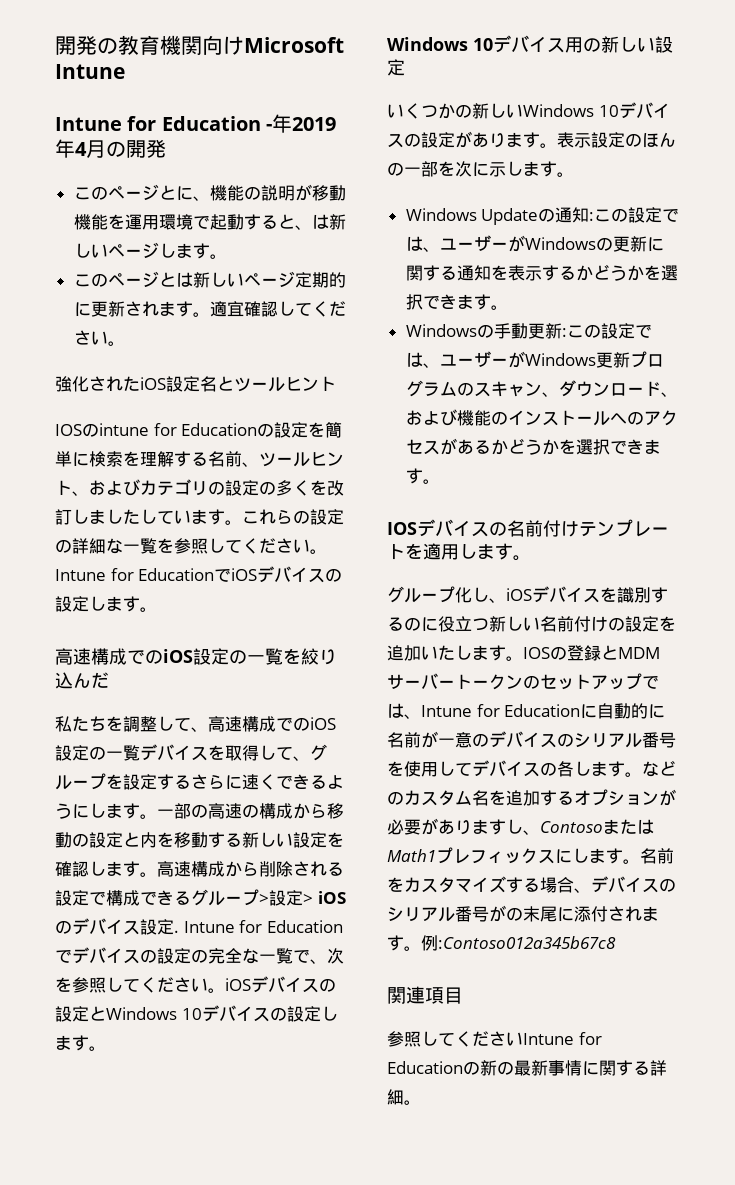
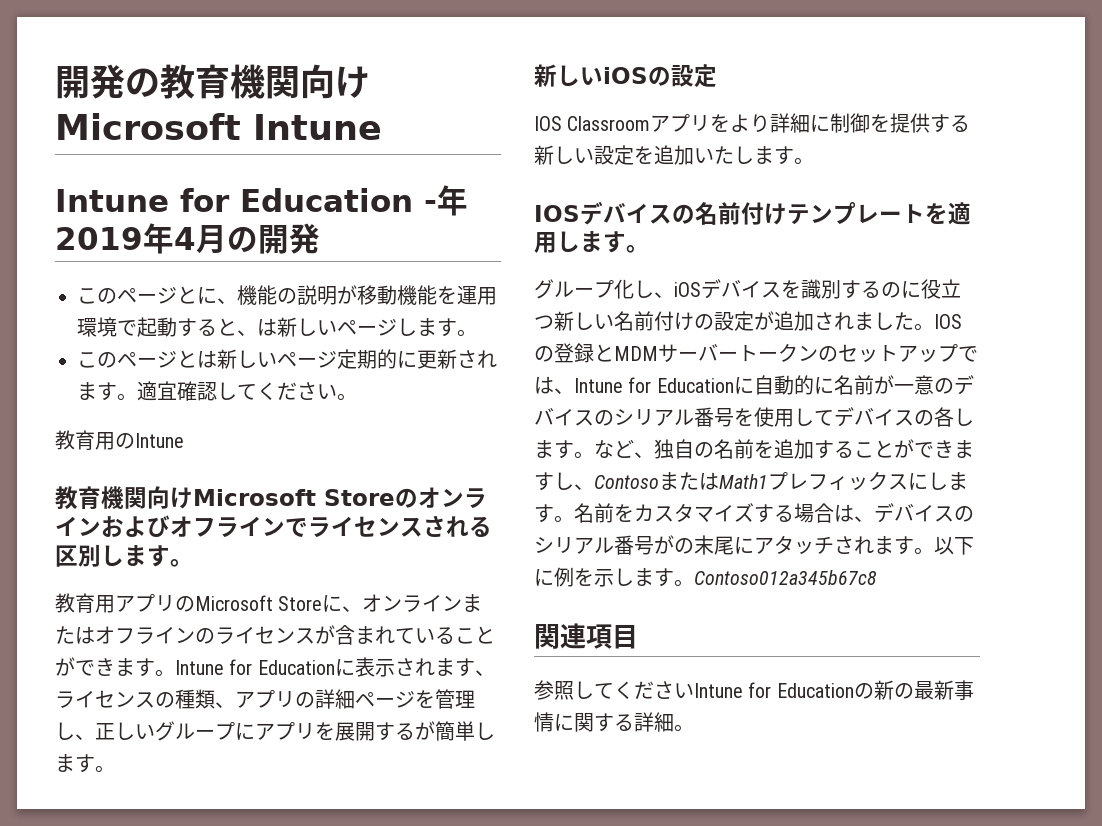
- 強化されたiOS設定名とツールヒント
- IOSのintune for Educationの設定を簡単に検索を理解する名前、ツールヒント、およびカテゴリの設定の多くを改訂しましたしています。これらの設定の詳細な一覧を参照してください。Intune for EducationでiOSデバイスの設定します。
- 高速構成でのiOS設定の一覧を絞り込んだ
- 私たちを調整して、高速構成でのiOS設定の一覧デバイスを取得して、グループを設定するさらに速くできるようにします。一部の高速の構成から移動の設定と内を移動する新しい設定を確認します。高速構成から削除される設定で構成できるグループ>設定> iOSのデバイス設定. Intune for Educationでデバイスの設定の完全な一覧で、次を参照してください。iOSデバイスの設定とWindows 10デバイスの設定します。
- Windows 10デバイス用の新しい設定
- いくつかの新しいWindows 10デバイスの設定があります。表示設定のほんの一部を次に示します。
- Windows Updateの通知:この設定では、ユーザーがWindowsの更新に関する通知を表示するかどうかを選択できます。
- Windowsの手動更新:この設定では、ユーザーがWindows更新プログラムのスキャン、ダウンロード、および機能のインストールへのアクセスがあるかどうかを選択できます。
+ 教育用のIntune
+ 教育機関向けMicrosoft Storeのオンラインおよびオフラインでライセンスされる区別します。
+ 教育用アプリのMicrosoft Storeに、オンラインまたはオフラインのライセンスが含まれていることができます。Intune for Educationに表示されます、ライセンスの種類、アプリの詳細ページを管理し、正しいグループにアプリを展開するが簡単します。
+ 新しいiOSの設定
+ IOS Classroomアプリをより詳細に制御を提供する新しい設定を追加いたします。
- グループ化し、iOSデバイスを識別するのに役立つ新しい名前付けの設定を追加いたします。
+ グループ化し、iOSデバイスを識別するのに役立つ新しい名前付けの設定が追加されました。
- などのカスタム名を追加するオプションが必要がありますし、ContosoまたはMath1プレフィックスにします。
+ など、独自の名前を追加することができますし、ContosoまたはMath1プレフィックスにします。
- 名前をカスタマイズする場合、デバイスのシリアル番号がの末尾に添付されます。例:Contoso012a345b67c8
+ 名前をカスタマイズする場合は、デバイスのシリアル番号がの末尾にアタッチされます。以下に例を示します。Contoso012a345b67c8

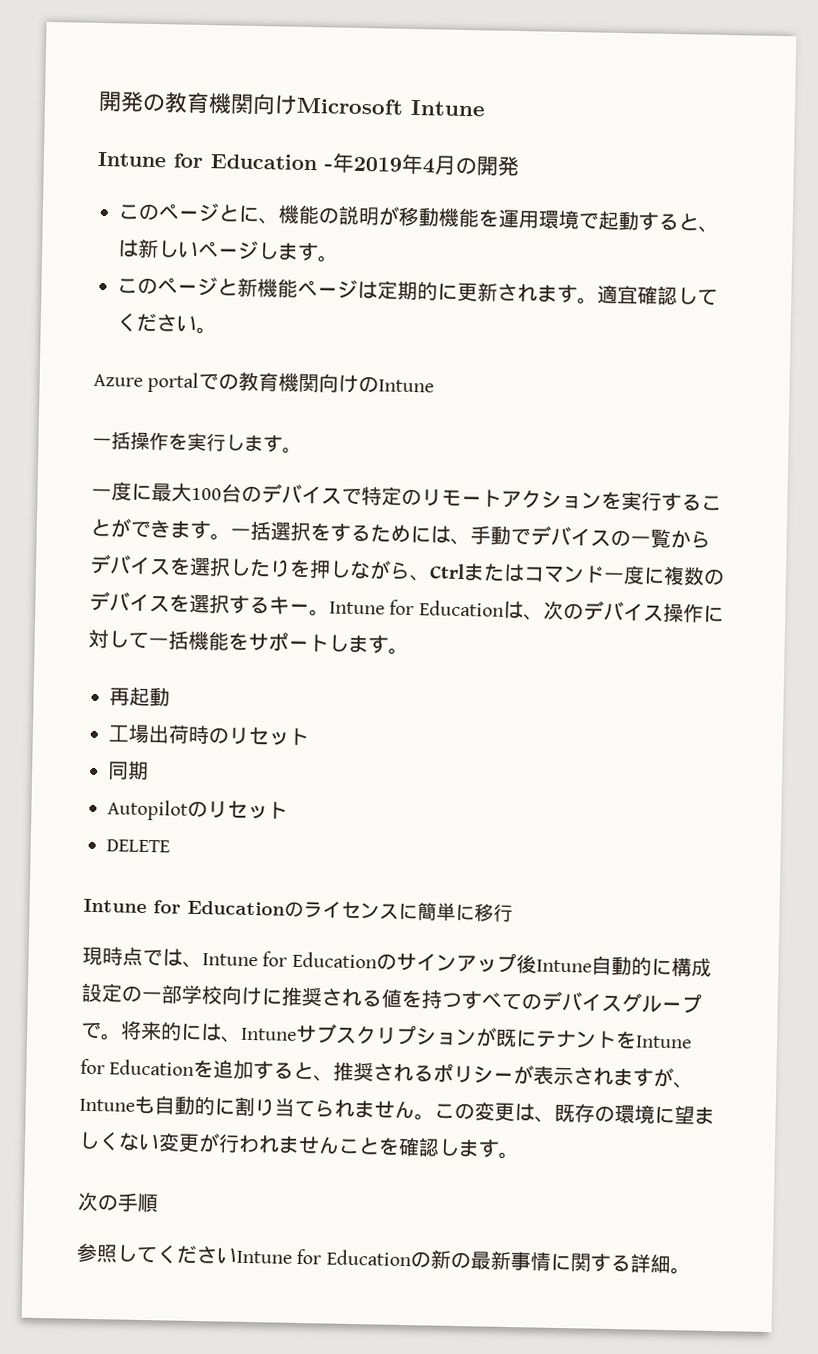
- このページとは新しいページ定期的に更新されます。
+ このページと新機能ページは定期的に更新されます。
- 教育用のIntune
- 教育機関向けMicrosoft Storeのオンラインおよびオフラインでライセンスされる区別します。
- 教育用アプリのMicrosoft Storeに、オンラインまたはオフラインのライセンスが含まれていることができます。
+ Azure portalでの教育機関向けのIntune
+ 一括操作を実行します。
+ 一度に最大100台のデバイスで特定のリモートアクションを実行することができます。
- Intune for Educationに表示されます、ライセンスの種類、アプリの詳細ページを管理し、正しいグループにアプリを展開するが簡単します。
- 新しいiOSの設定
- IOS Classroomアプリをより詳細に制御を提供する新しい設定を追加いたします。
- IOSデバイスの名前付けテンプレートを適用します。
- グループ化し、iOSデバイスを識別するのに役立つ新しい名前付けの設定が追加されました。IOSの登録とMDMサーバートークンのセットアップでは、Intune for Educationに自動的に名前が一意のデバイスのシリアル番号を使用してデバイスの各します。など、独自の名前を追加することができますし、ContosoまたはMath1プレフィックスにします。名前をカスタマイズする場合は、デバイスのシリアル番号がの末尾にアタッチされます。以下に例を示します。Contoso012a345b67c8
- 関連項目
+ 一括選択をするためには、手動でデバイスの一覧からデバイスを選択したりを押しながら、Ctrlまたはコマンド一度に複数のデバイスを選択するキー。Intune for Educationは、次のデバイス操作に対して一括機能をサポートします。
+ 再起動
+ 工場出荷時のリセット
+ 同期
+ Autopilotのリセット
+ DELETE
+ Intune for Educationのライセンスに簡単に移行
+ 現時点では、Intune for Educationのサインアップ後Intune自動的に構成設定の一部学校向けに推奨される値を持つすべてのデバイスグループで。将来的には、Intuneサブスクリプションが既にテナントをIntune for Educationを追加すると、推奨されるポリシーが表示されますが、Intuneも自動的に割り当てられません。この変更は、既存の環境に望ましくない変更が行われませんことを確認します。
+ 次の手順

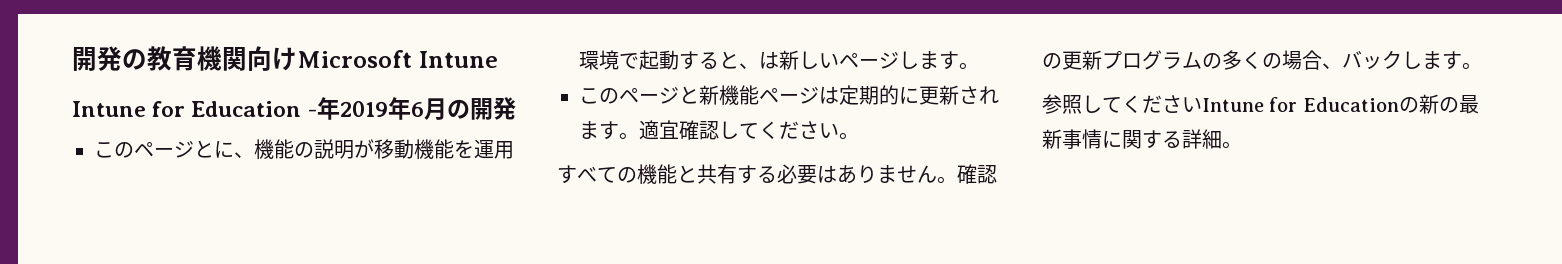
- Intune for Education -年2019年4月の開発
+ Intune for Education -年2019年6月の開発
- Azure portalでの教育機関向けのIntune
- 一括操作を実行します。
- 一度に最大100台のデバイスで特定のリモートアクションを実行することができます。一括選択をするためには、手動でデバイスの一覧からデバイスを選択したりを押しながら、Ctrlまたはコマンド一度に複数のデバイスを選択するキー。Intune for Educationは、次のデバイス操作に対して一括機能をサポートします。
- 再起動
- 工場出荷時のリセット
- 同期
- Autopilotのリセット
- DELETE
- Intune for Educationのライセンスに簡単に移行
- 現時点では、Intune for Educationのサインアップ後Intune自動的に構成設定の一部学校向けに推奨される値を持つすべてのデバイスグループで。将来的には、Intuneサブスクリプションが既にテナントをIntune for Educationを追加すると、推奨されるポリシーが表示されますが、Intuneも自動的に割り当てられません。この変更は、既存の環境に望ましくない変更が行われませんことを確認します。
- 次の手順
+ すべての機能と共有する必要はありません。確認の更新プログラムの多くの場合、バックします。

